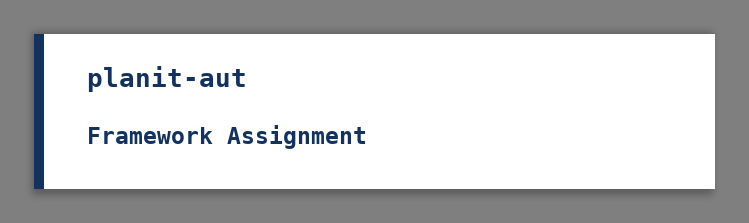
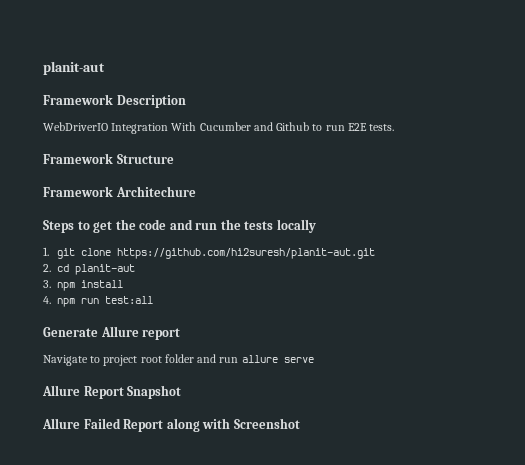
- Framework Assignment
+ Framework Description
+ WebDriverIO Integration With Cucumber and Github to run E2E tests.
+ Framework Structure
+ Framework Architechure
+ Steps to get the code and run the tests locally
+ 1. git clone https://github.com/hi2suresh/planit-aut.git
+ 2. cd planit-aut
+ 3. npm install
+ 4. npm run test:all
+ Generate Allure report
+ Navigate to project root folder and run allure serve
+ Allure Report Snapshot
+ Allure Failed Report along with Screenshot

